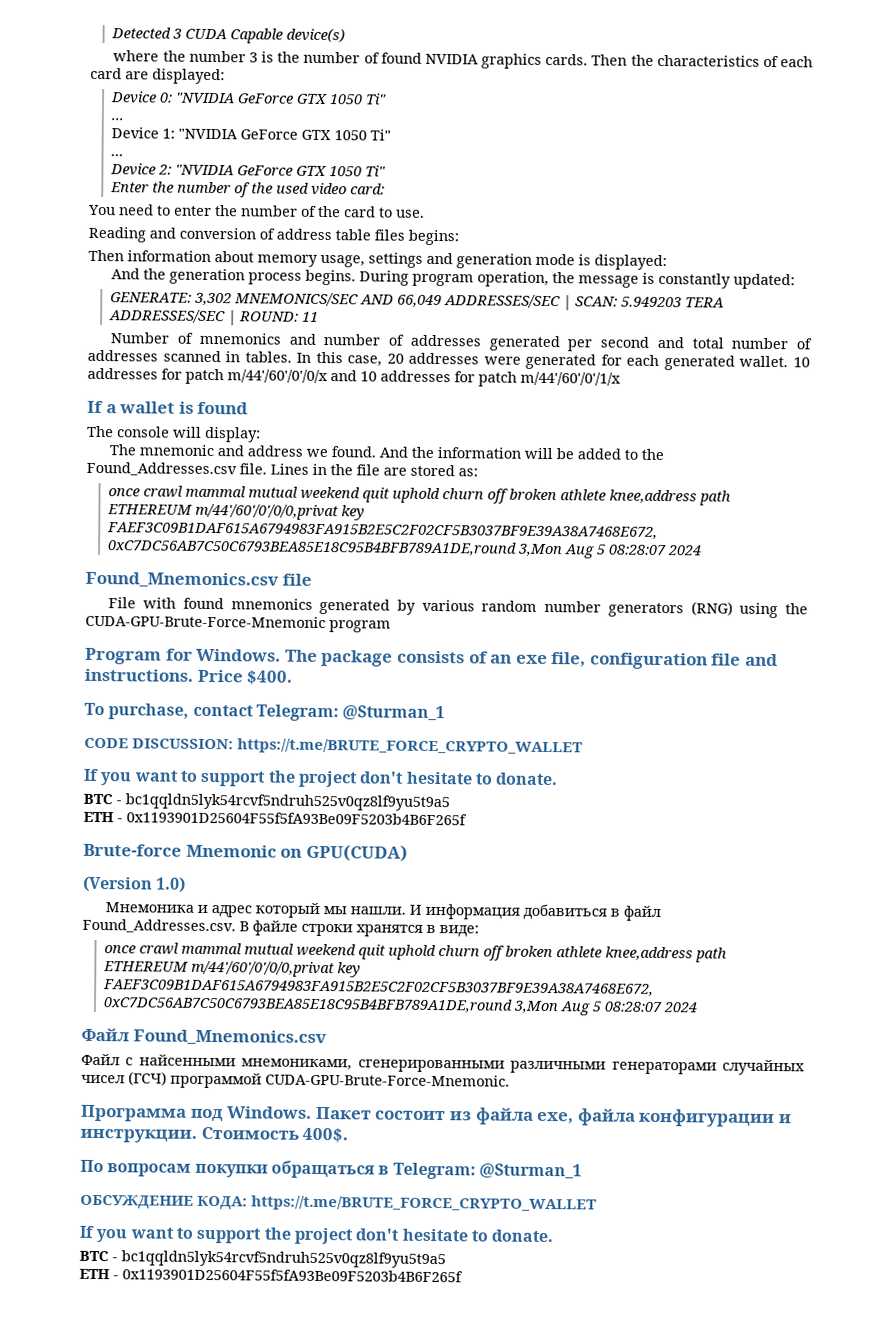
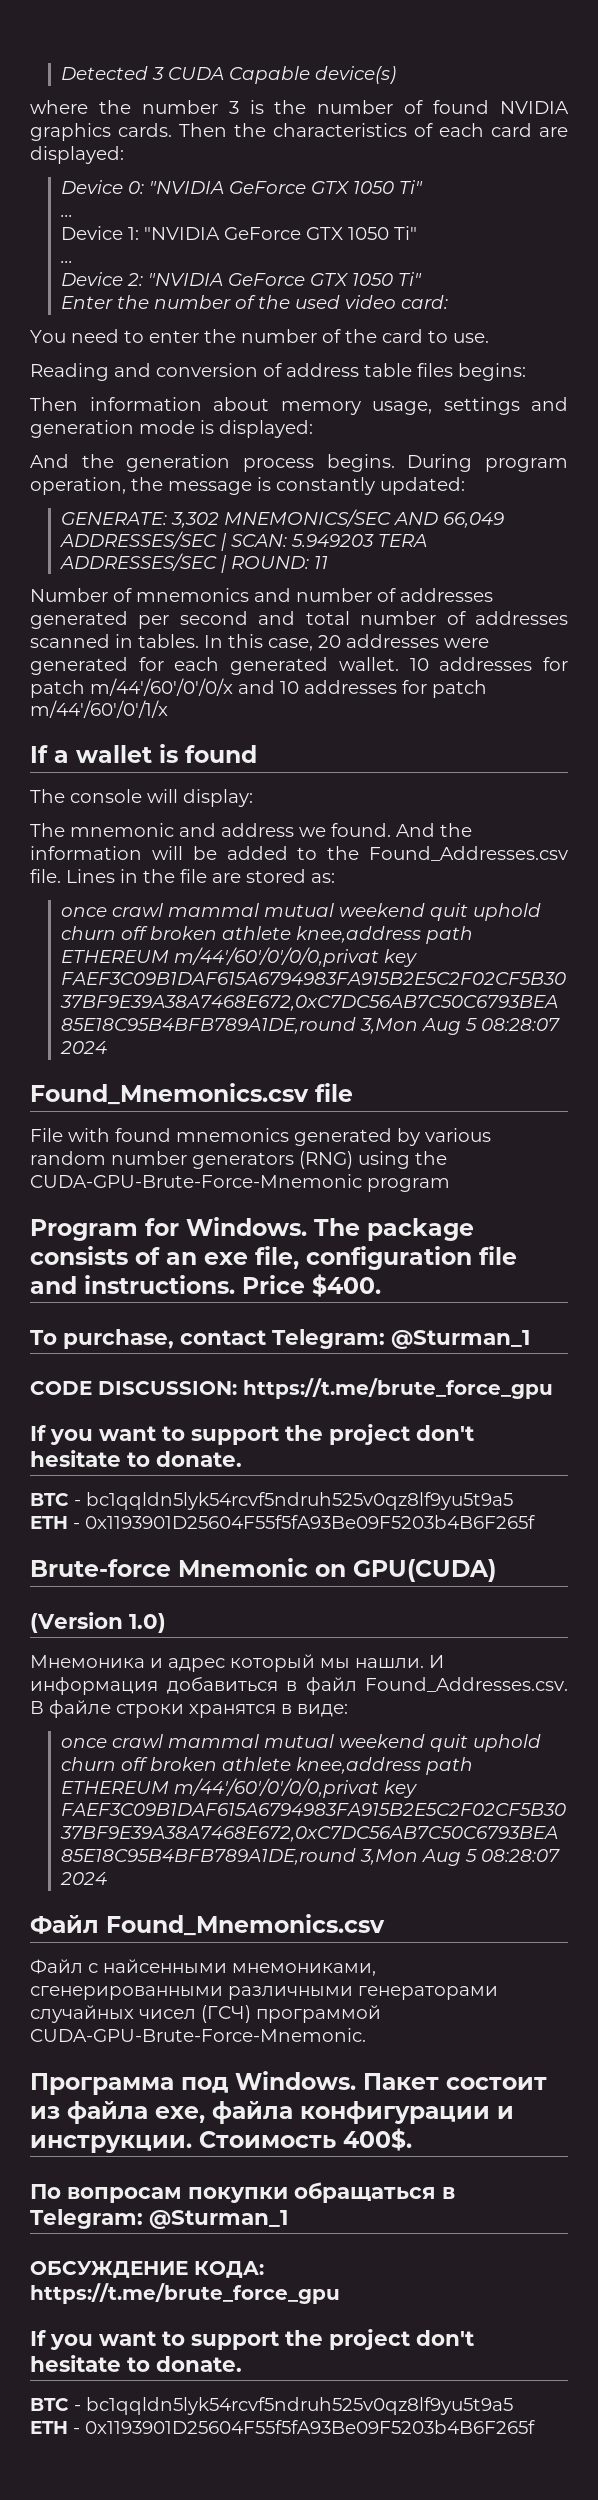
- CODE DISCUSSION: https://t.me/BRUTE_FORCE_CRYPTO_WALLET
+ CODE DISCUSSION: https://t.me/brute_force_gpu
- ОБСУЖДЕНИЕ КОДА: https://t.me/BRUTE_FORCE_CRYPTO_WALLET
+ ОБСУЖДЕНИЕ КОДА: https://t.me/brute_force_gpu

